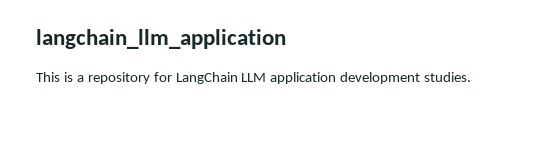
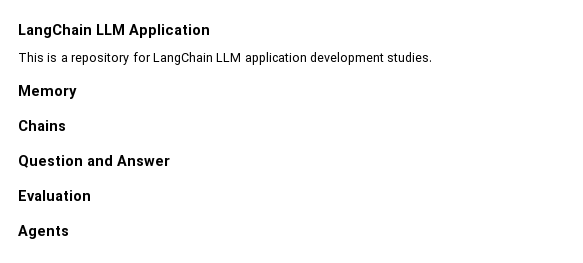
- langchain_llm_application
+ LangChain LLM Application
+ Memory
+ Chains
+ Question and Answer
+ Evaluation
+ Agents

